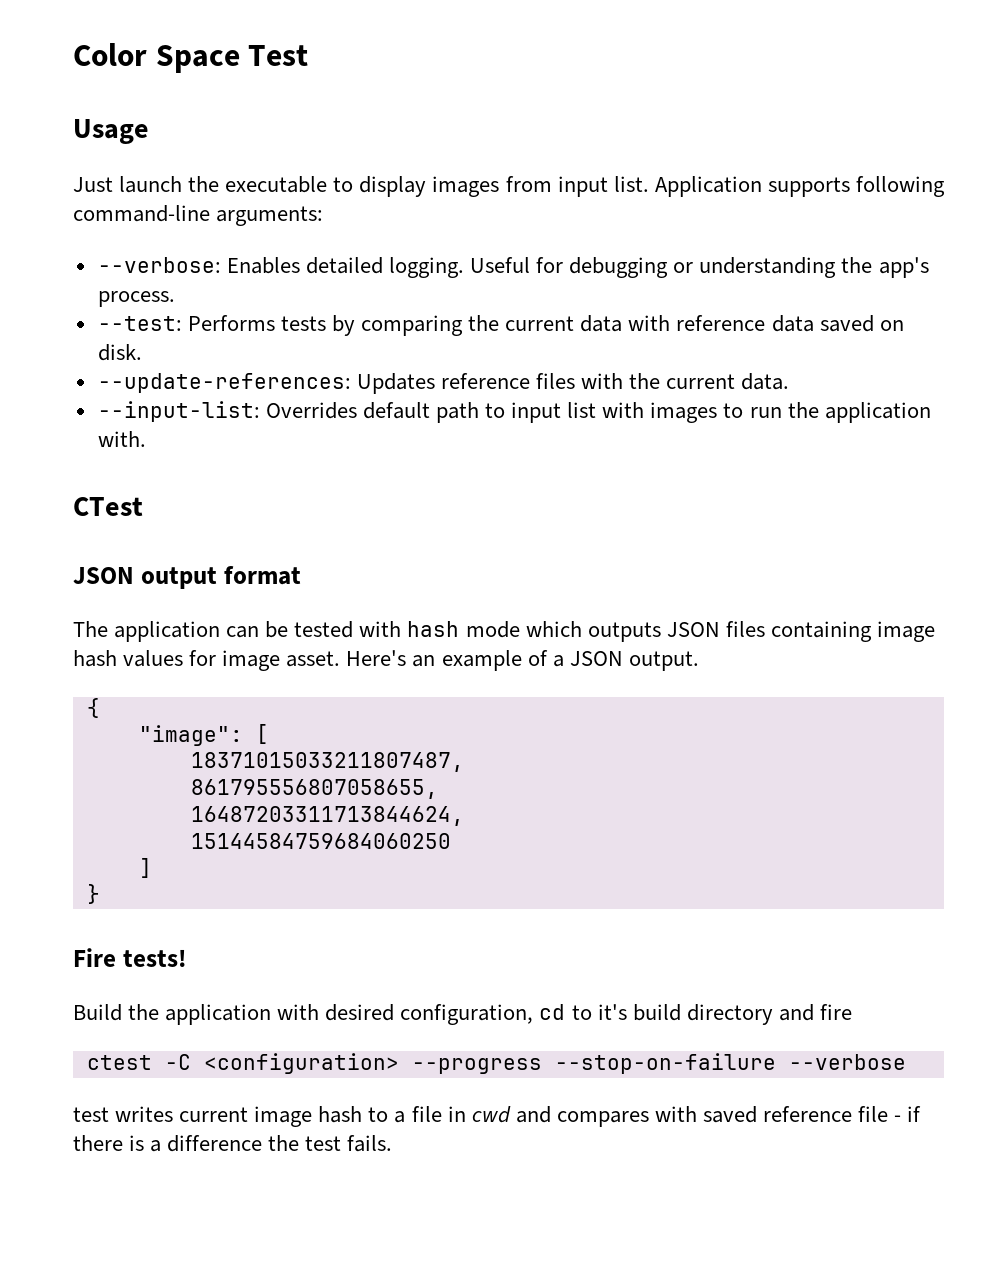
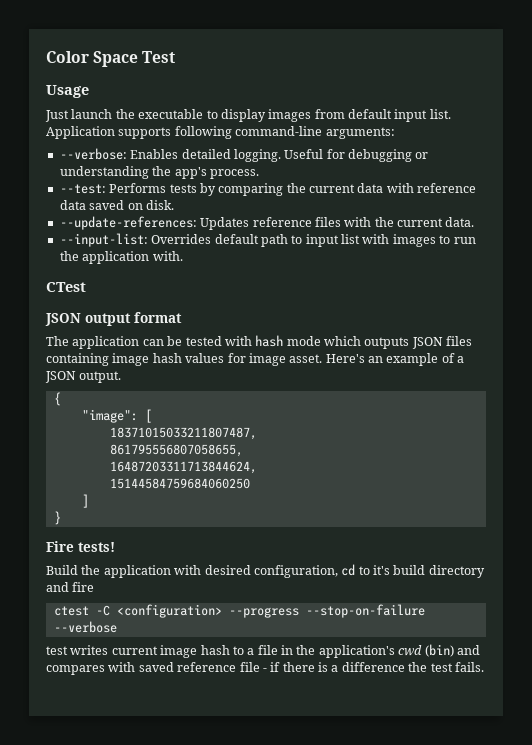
- Just launch the executable to display images from input list.
+ Just launch the executable to display images from default input list.
- test writes current image hash to a file in cwd and compares with saved reference file - if there is a difference the test fails.
+ test writes current image hash to a file in the application's cwd (bin) and compares with saved reference file - if there is a difference the test fails.

